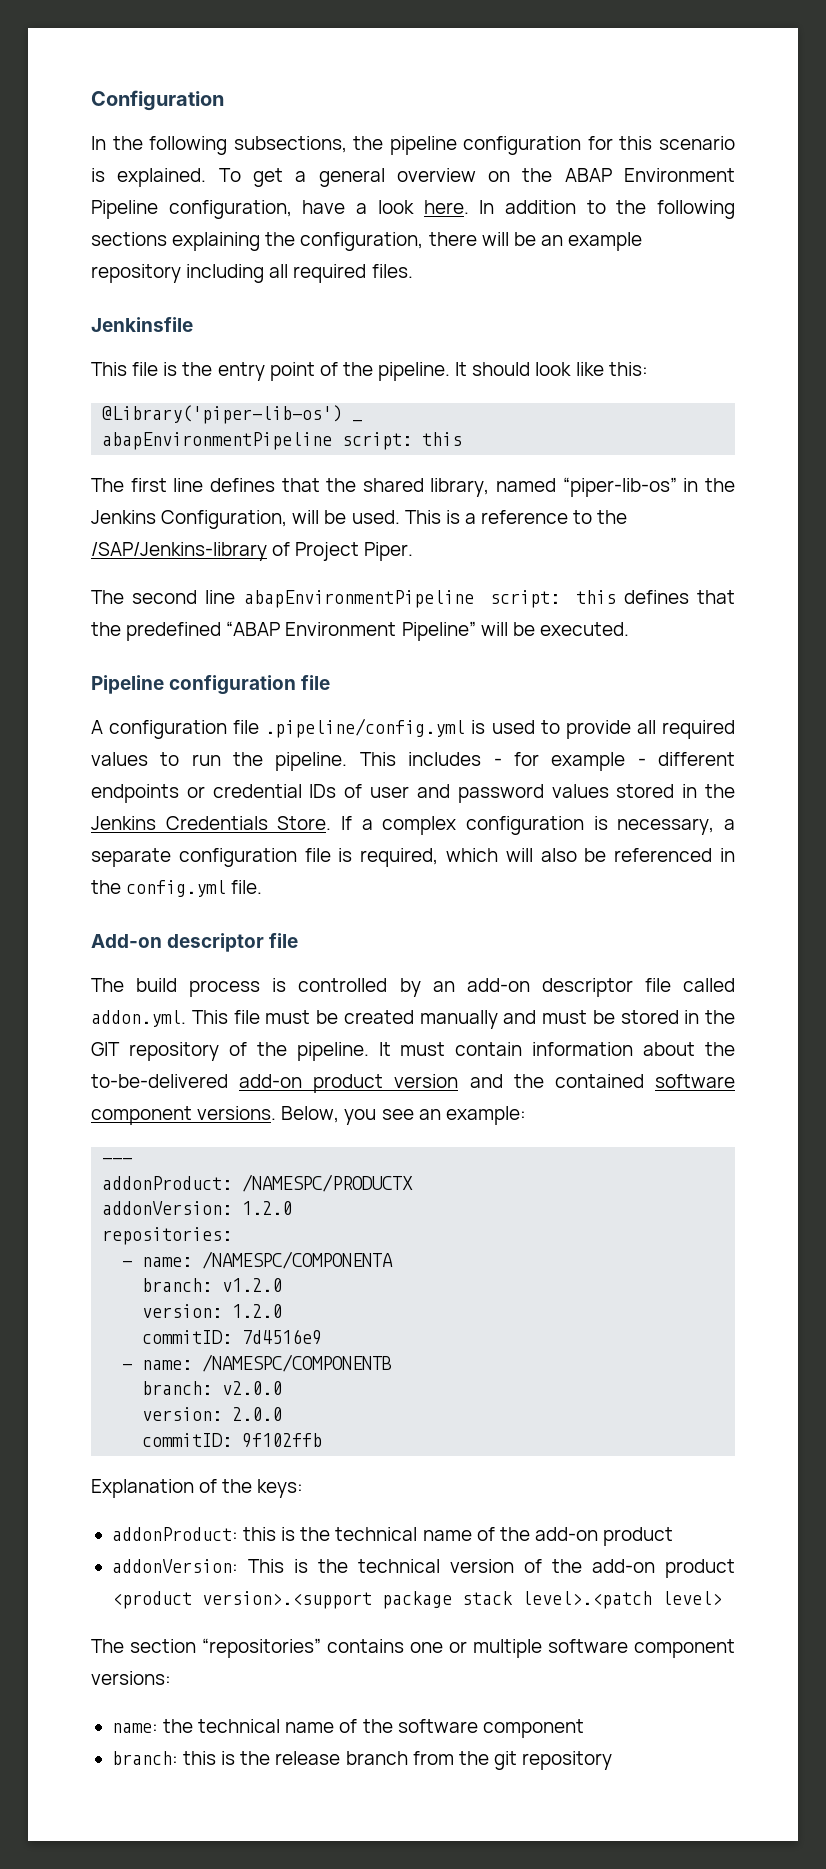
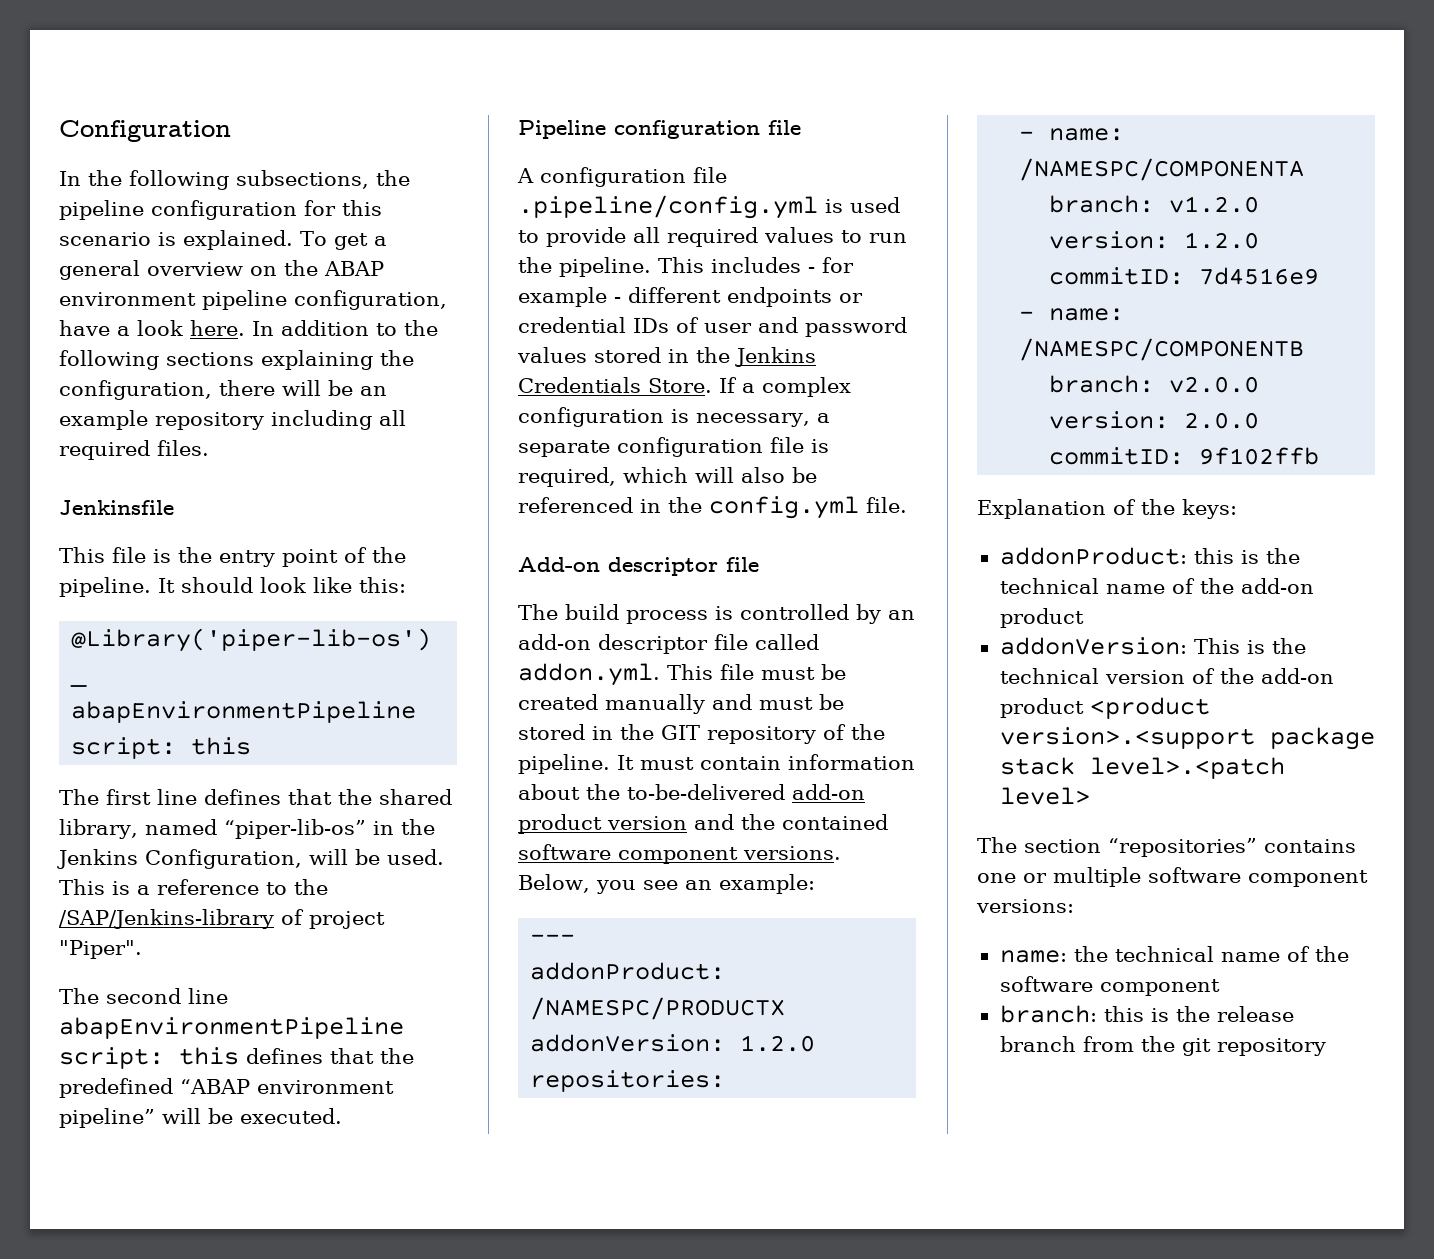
- To get a general overview on the ABAP Environment Pipeline configuration, have a look here.
+ To get a general overview on the ABAP environment pipeline configuration, have a look here.
- This is a reference to the /SAP/Jenkins-library of Project Piper.
+ This is a reference to the /SAP/Jenkins-library of project "Piper".
- The second line abapEnvironmentPipeline script: this defines that the predefined “ABAP Environment Pipeline” will be executed.
+ The second line abapEnvironmentPipeline script: this defines that the predefined “ABAP environment pipeline” will be executed.

